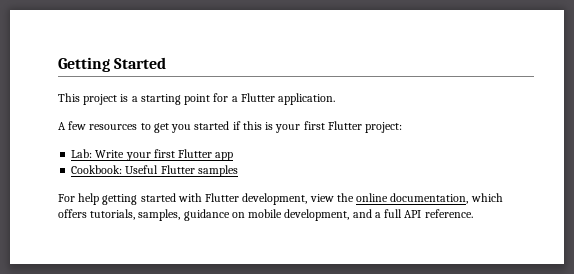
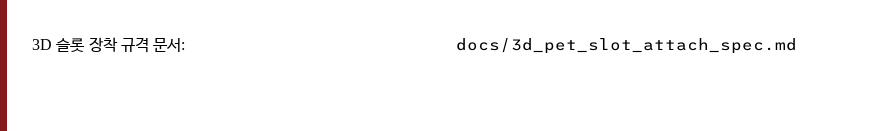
- Getting Started
- This project is a starting point for a Flutter application.
- A few resources to get you started if this is your first Flutter project:
- Lab: Write your first Flutter app
- Cookbook: Useful Flutter samples
- For help getting started with Flutter development, view the online documentation, which offers tutorials, samples, guidance on mobile development, and a full API reference.
+ 3D 슬롯 장착 규격 문서: docs/3d_pet_slot_attach_spec.md

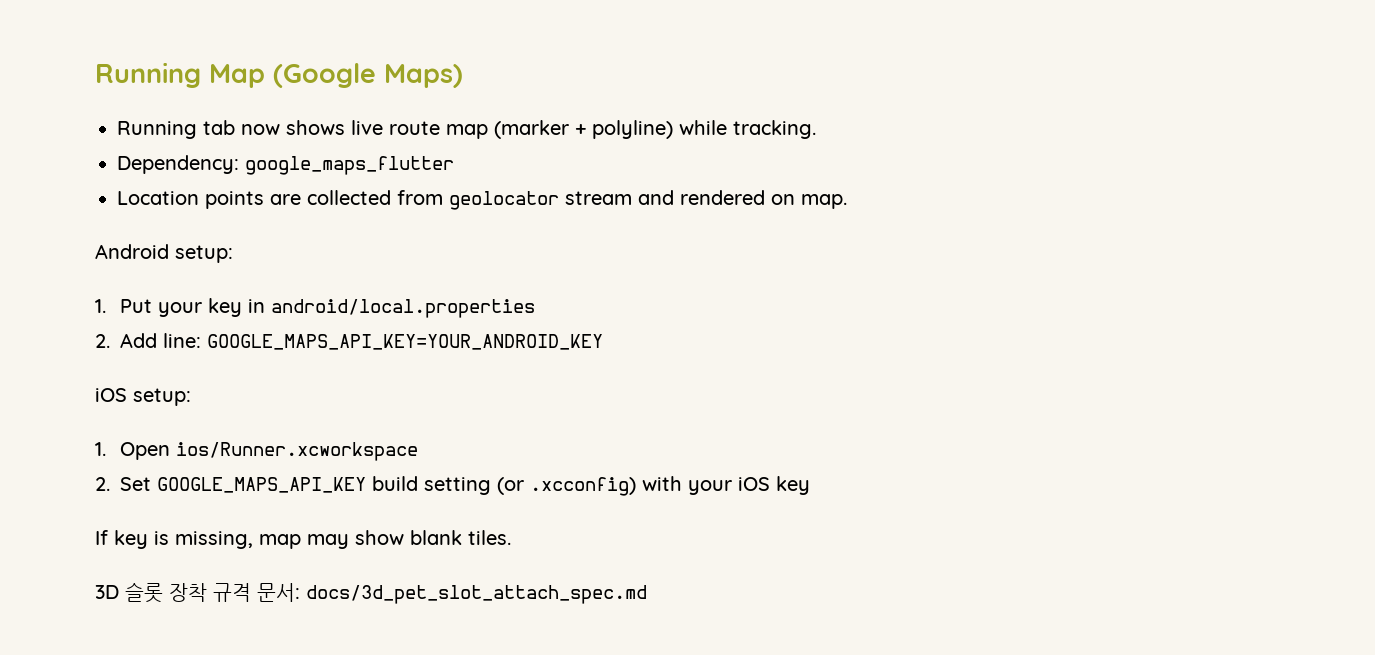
+ Running Map (Google Maps)
+ Running tab now shows live route map (marker + polyline) while tracking.
+ Dependency: google_maps_flutter
+ Location points are collected from geolocator stream and rendered on map.
+ Android setup:
+ 1. Put your key in android/local.properties
+ 2. Add line: GOOGLE_MAPS_API_KEY=YOUR_ANDROID_KEY
+ iOS setup:
+ 1. Open ios/Runner.xcworkspace
+ 2. Set GOOGLE_MAPS_API_KEY build setting (or .xcconfig) with your iOS key
+ If key is missing, map may show blank tiles.

